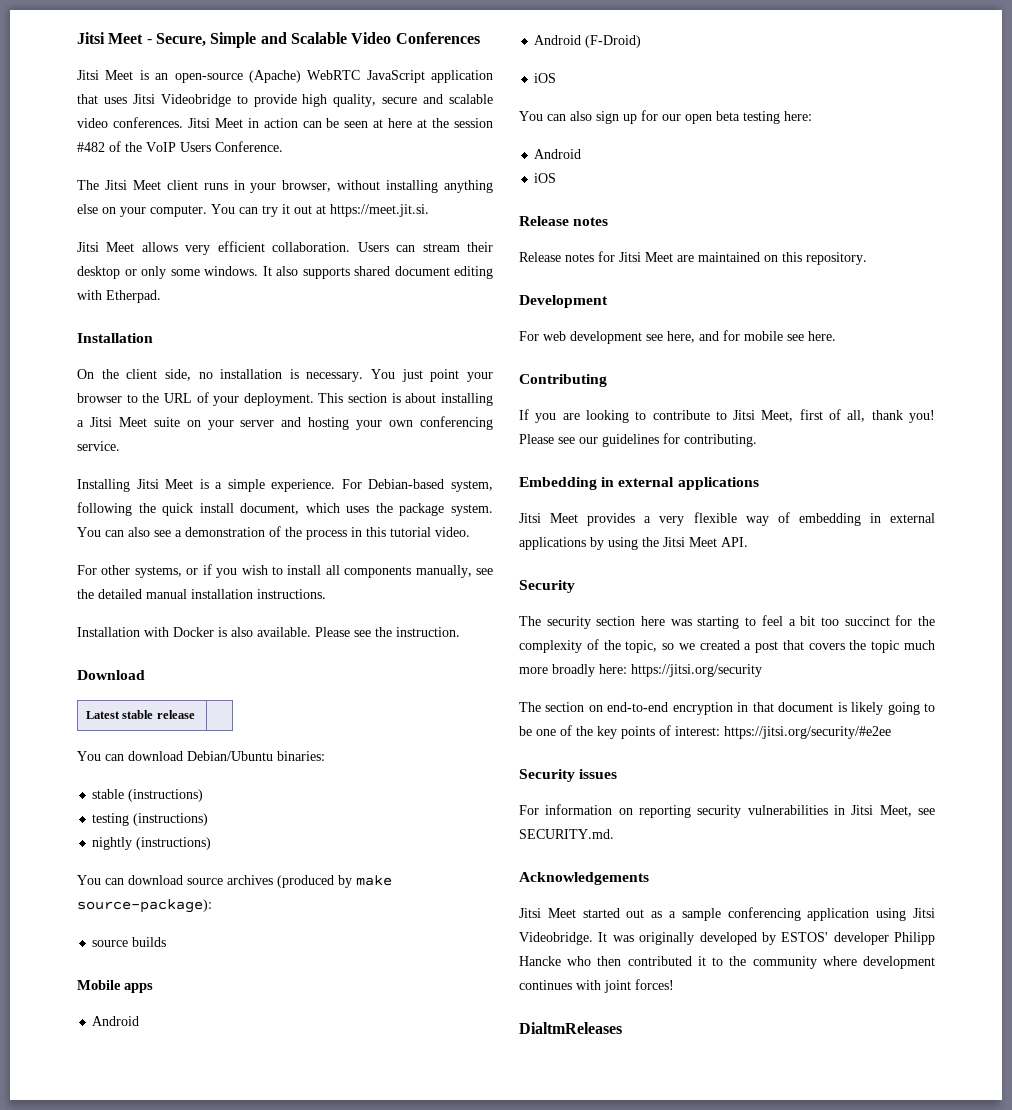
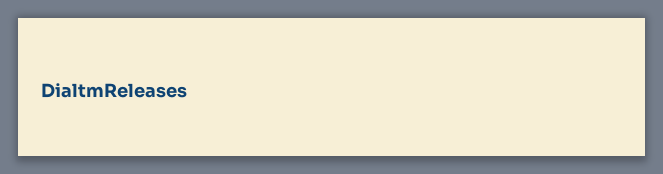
- Jitsi Meet - Secure, Simple and Scalable Video Conferences
- Jitsi Meet is an open-source (Apache) WebRTC JavaScript application that uses Jitsi Videobridge to provide high quality, secure and scalable video conferences. Jitsi Meet in action can be seen at here at the session #482 of the VoIP Users Conference.
- The Jitsi Meet client runs in your browser, without installing anything else on your computer. You can try it out at https://meet.jit.si.
- Jitsi Meet allows very efficient collaboration. Users can stream their desktop or only some windows. It also supports shared document editing with Etherpad.
- Installation
- On the client side, no installation is necessary. You just point your browser to the URL of your deployment. This section is about installing a Jitsi Meet suite on your server and hosting your own conferencing service.
- Installing Jitsi Meet is a simple experience. For Debian-based system, following the quick install document, which uses the package system. You can also see a demonstration of the process in this tutorial video.
- For other systems, or if you wish to install all components manually, see the detailed manual installation instructions.
- Installation with Docker is also available. Please see the instruction.
- Download
- Latest stable release |
- You can download Debian/Ubuntu binaries:
- stable (instructions)
- testing (instructions)
- nightly (instructions)
- You can download source archives (produced by make source-package):
- source builds
- Mobile apps
- Android
- Android (F-Droid)
- iOS
- You can also sign up for our open beta testing here:
- Android
- iOS
- Release notes
- Release notes for Jitsi Meet are maintained on this repository.
- Development
- For web development see here, and for mobile see here.
- Contributing
- If you are looking to contribute to Jitsi Meet, first of all, thank you! Please see our guidelines for contributing.
- Embedding in external applications
- Jitsi Meet provides a very flexible way of embedding in external applications by using the Jitsi Meet API.
- Security
- The security section here was starting to feel a bit too succinct for the complexity of the topic, so we created a post that covers the topic much more broadly here: https://jitsi.org/security
- The section on end-to-end encryption in that document is likely going to be one of the key points of interest: https://jitsi.org/security/#e2ee
- Security issues
- For information on reporting security vulnerabilities in Jitsi Meet, see SECURITY.md.
- Acknowledgements
- Jitsi Meet started out as a sample conferencing application using Jitsi Videobridge. It was originally developed by ESTOS' developer Philipp Hancke who then contributed it to the community where development continues with joint forces!

